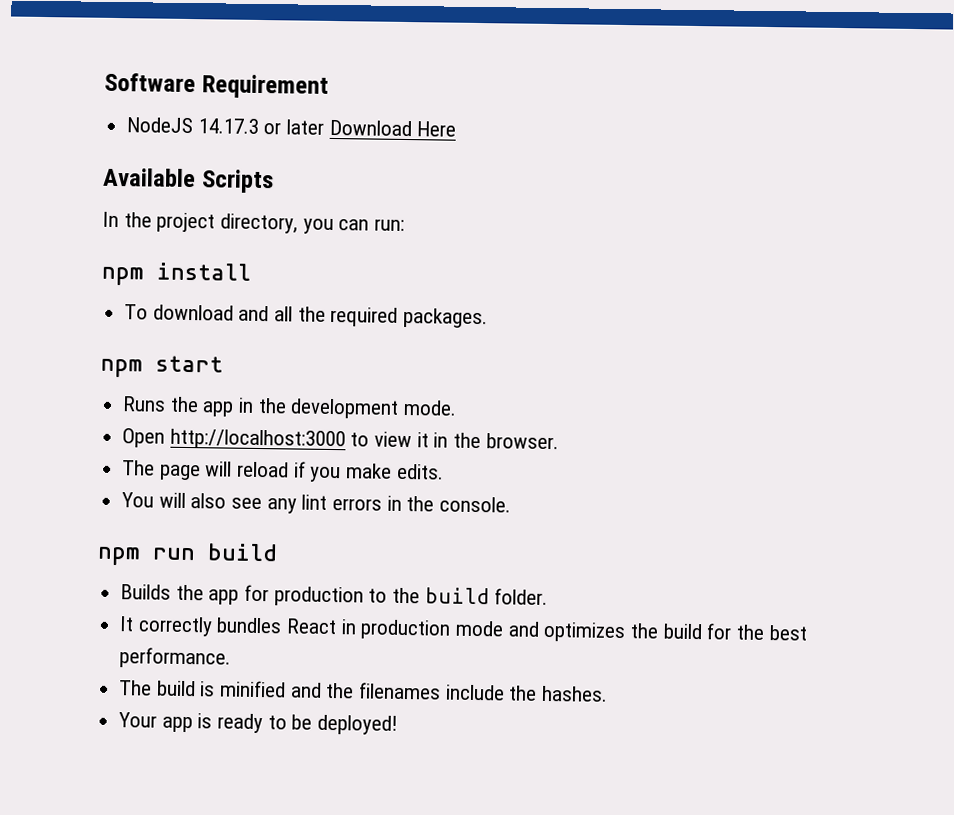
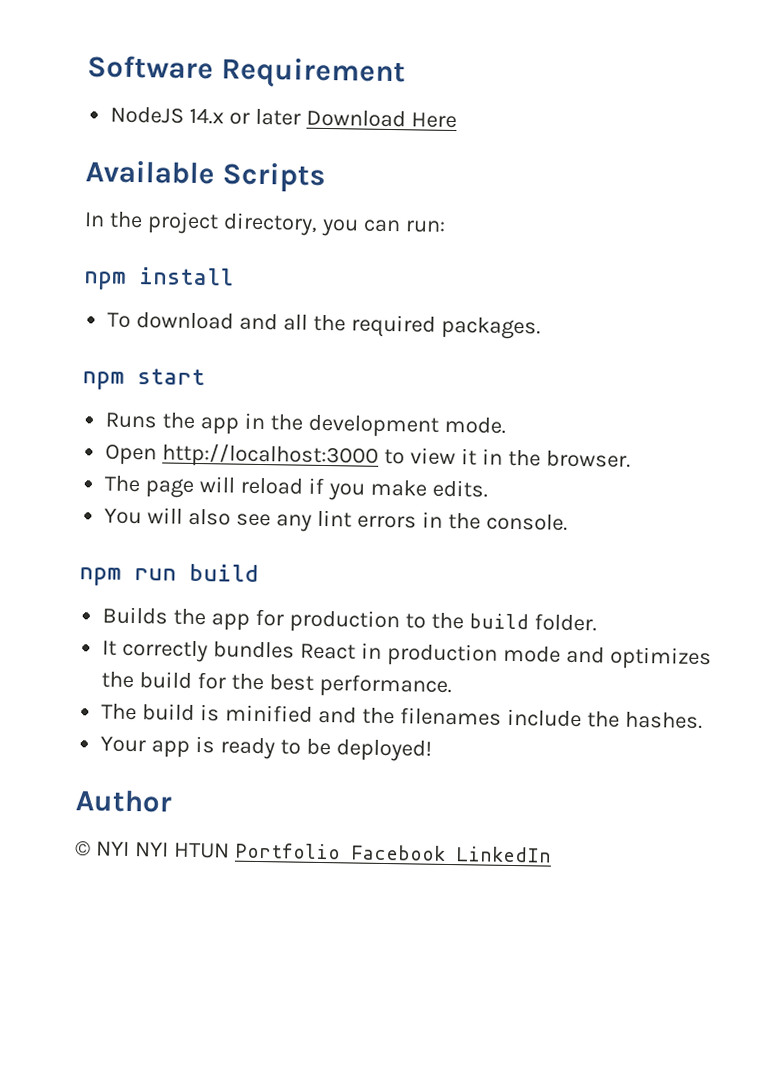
- NodeJS 14.17.3 or later Download Here
+ NodeJS 14.x or later Download Here
+ Author
+ © NYI NYI HTUN Portfolio Facebook LinkedIn

